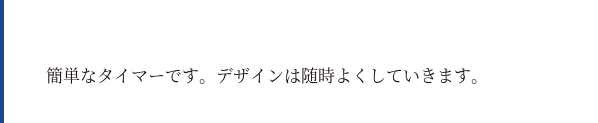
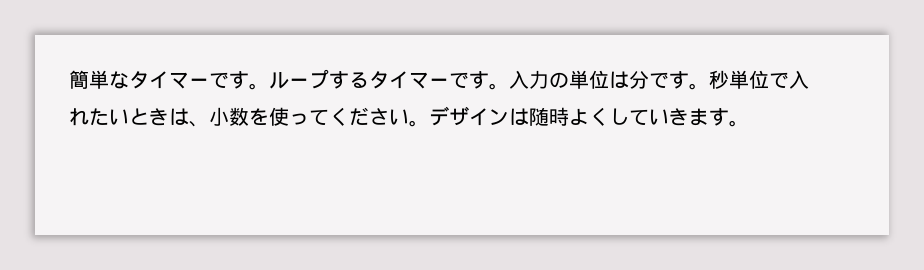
+ ループするタイマーです。入力の単位は分です。秒単位で入れたいときは、小数を使ってください。

